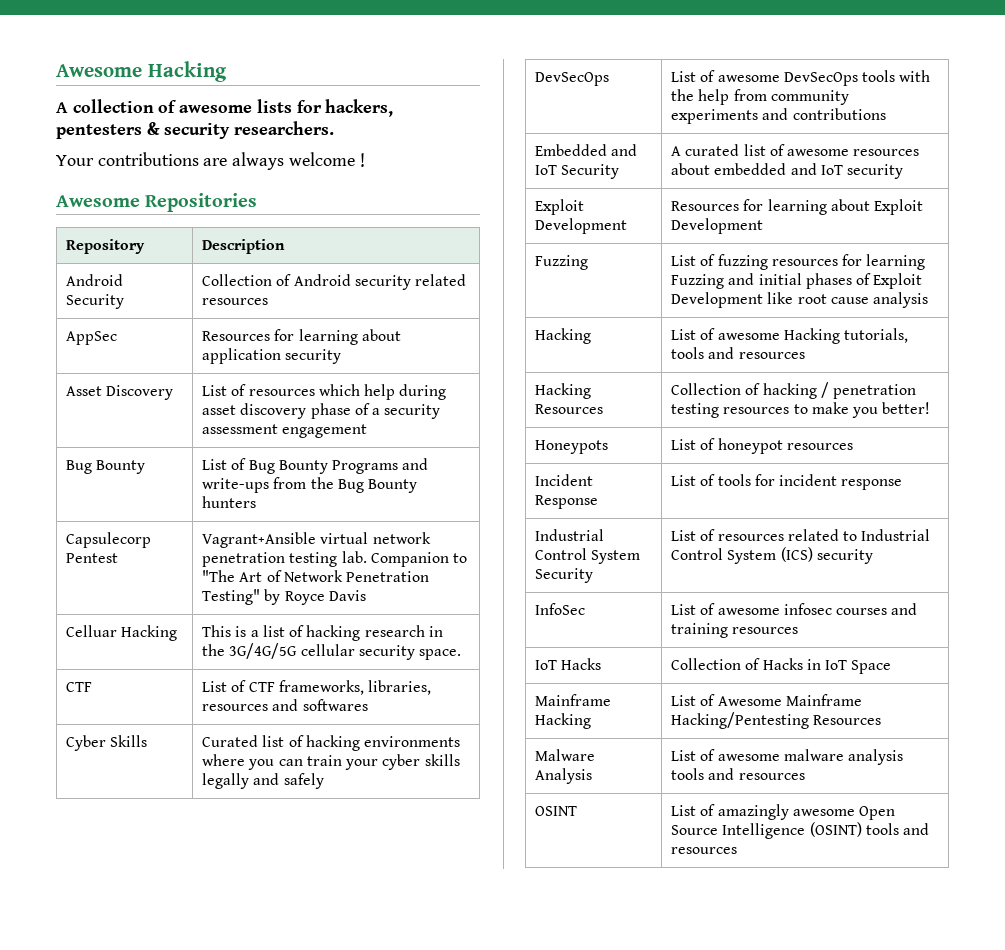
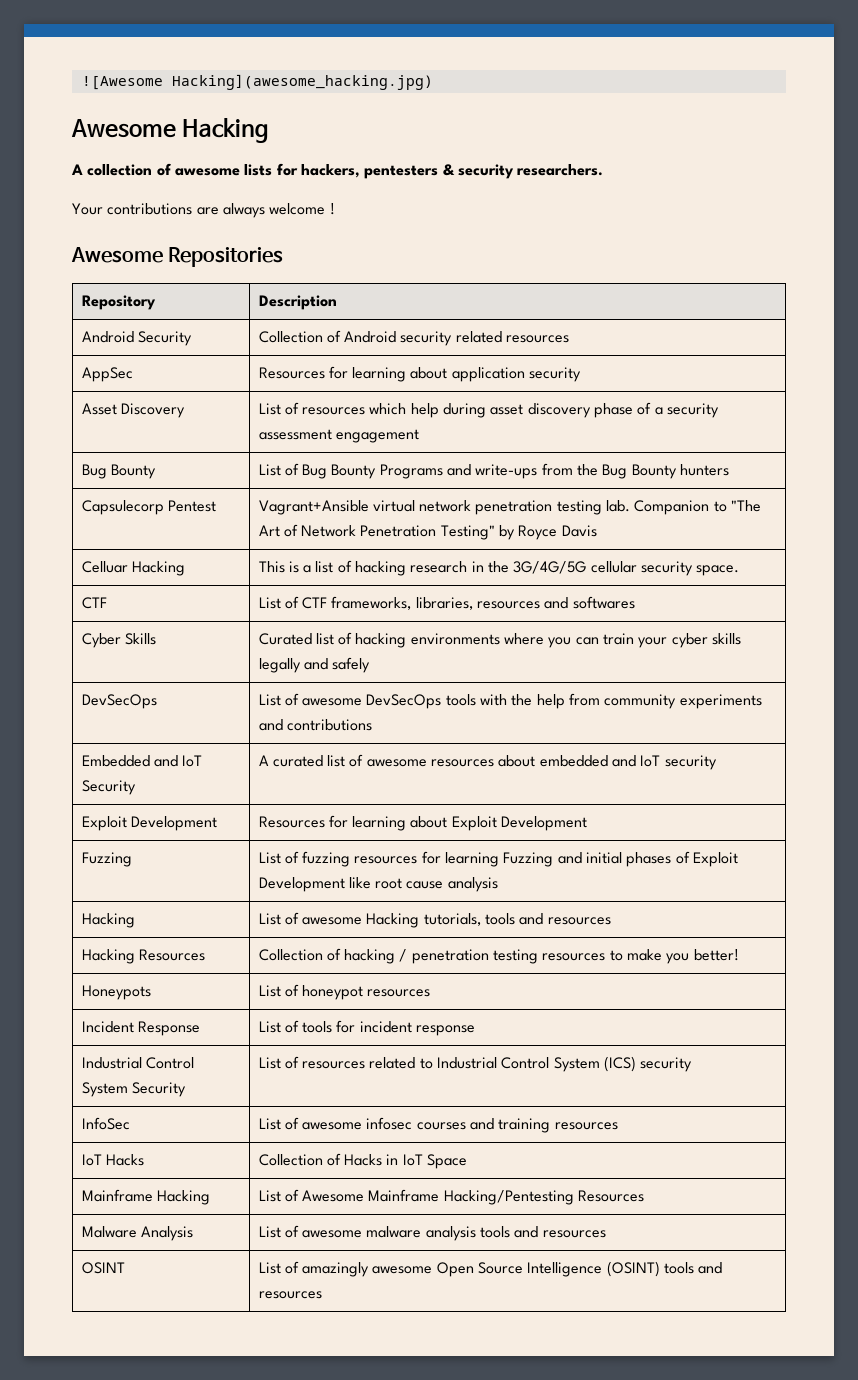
+ ![Awesome Hacking](awesome_hacking.jpg)

